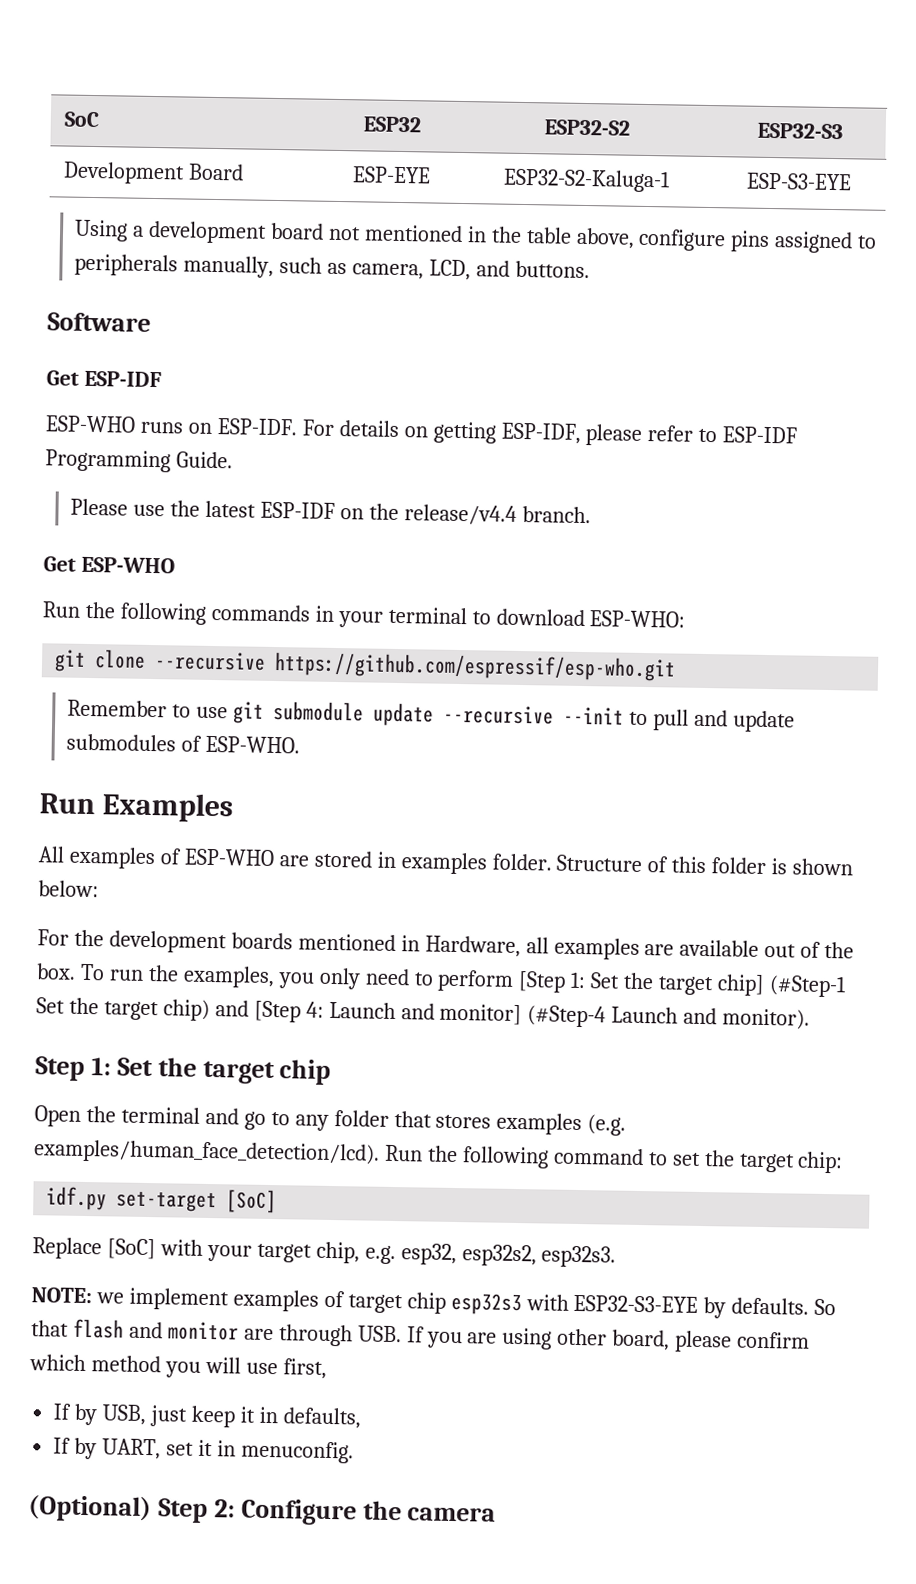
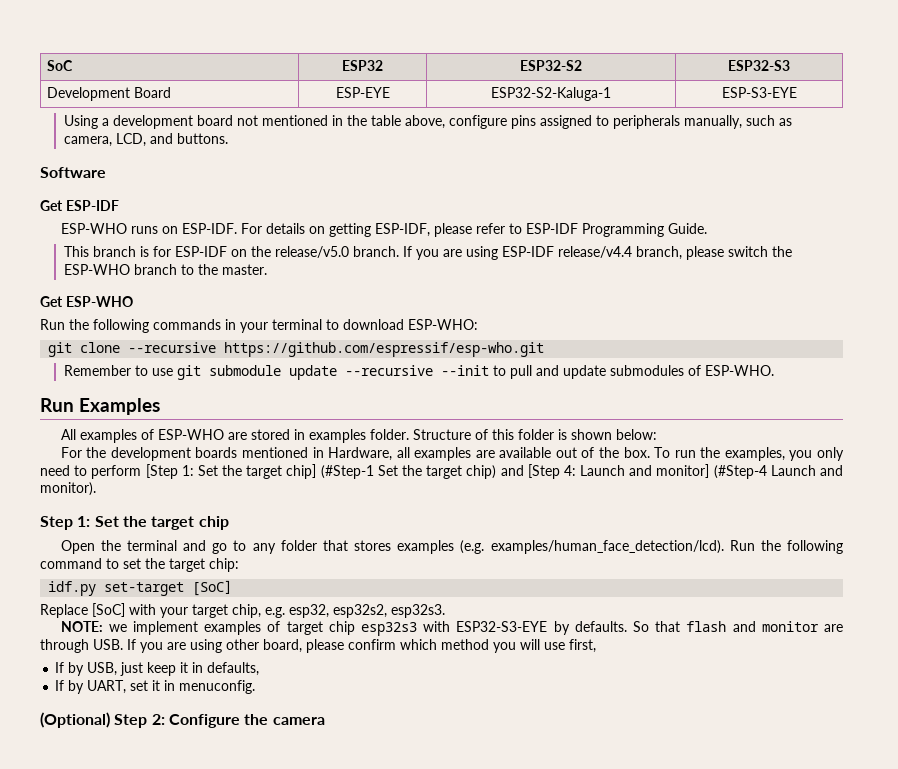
- Please use the latest ESP-IDF on the release/v4.4 branch.
+ This branch is for ESP-IDF on the release/v5.0 branch. If you are using ESP-IDF release/v4.4 branch, please switch the ESP-WHO branch to the master.

